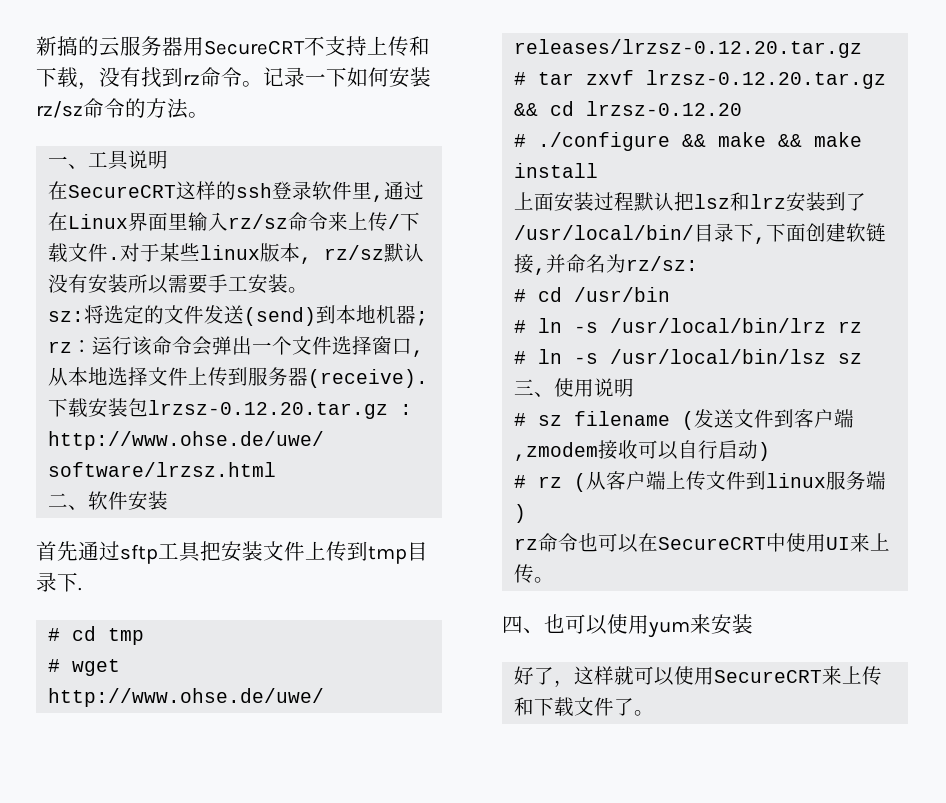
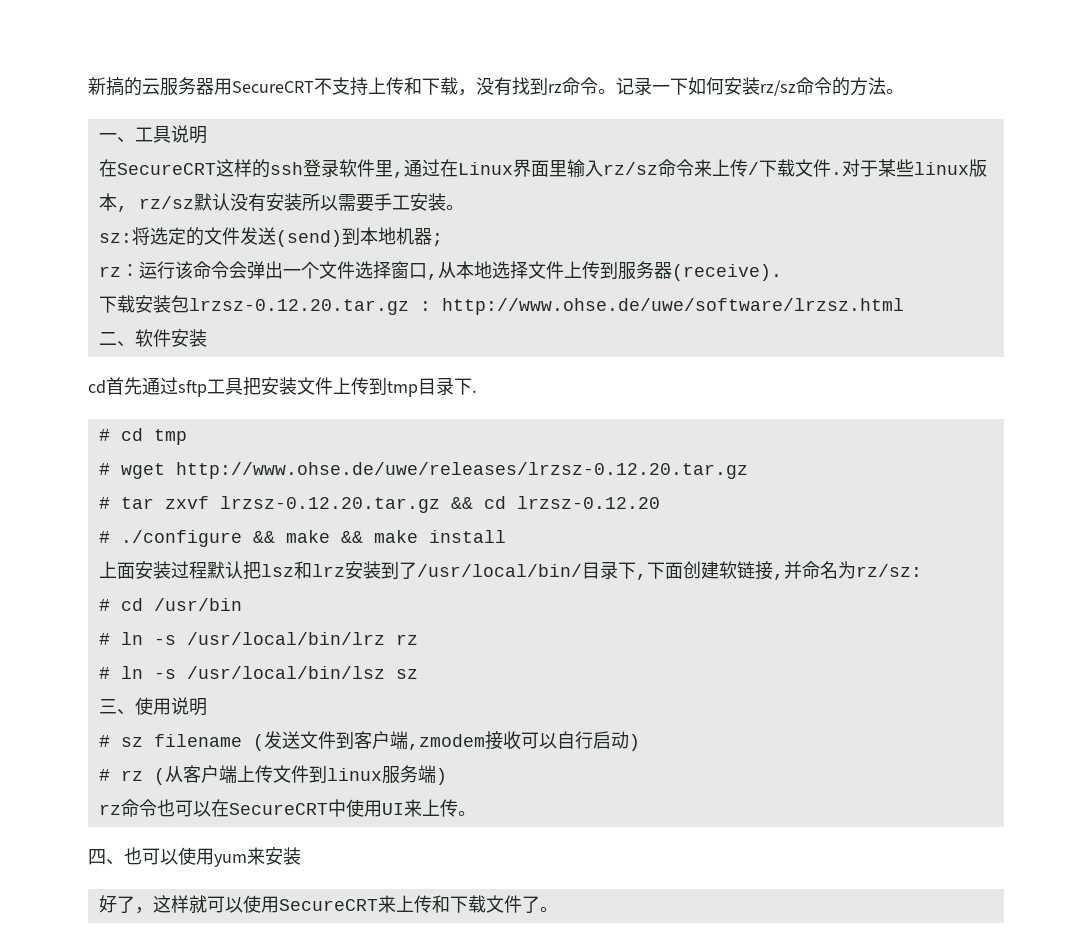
- 首先通过sftp工具把安装文件上传到tmp目录下.
+ cd首先通过sftp工具把安装文件上传到tmp目录下.

